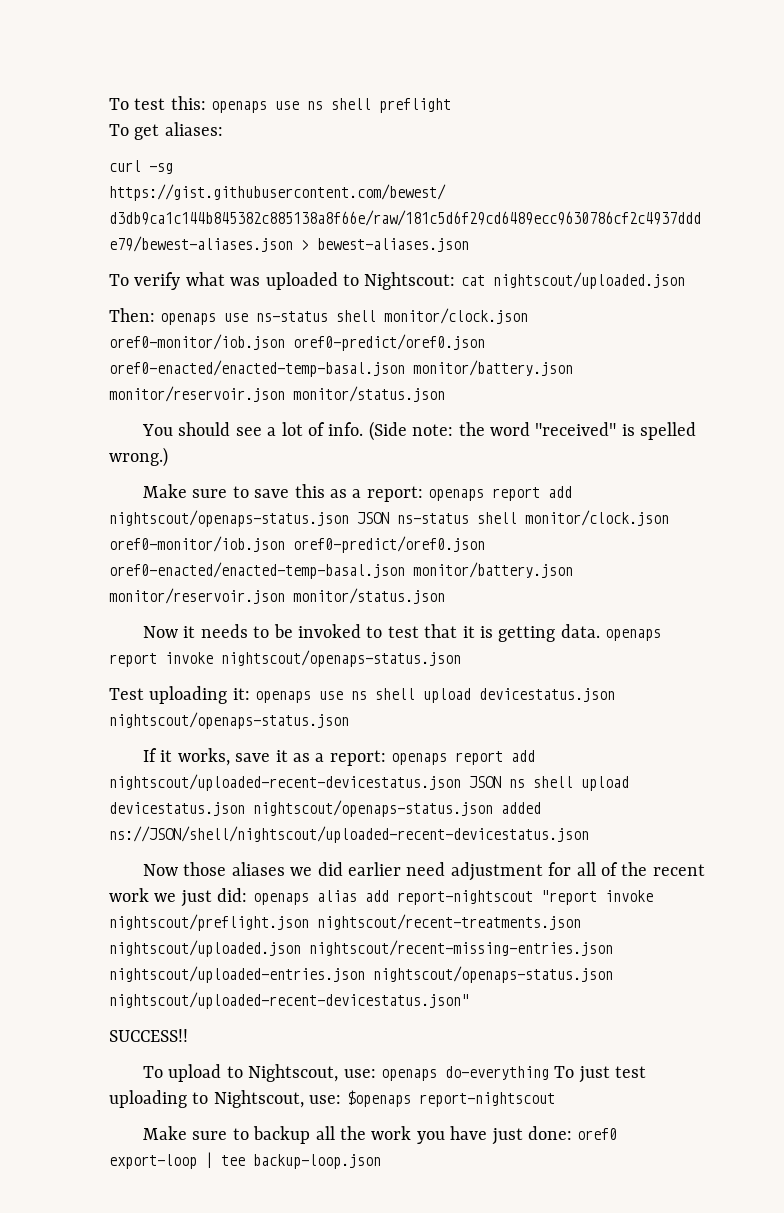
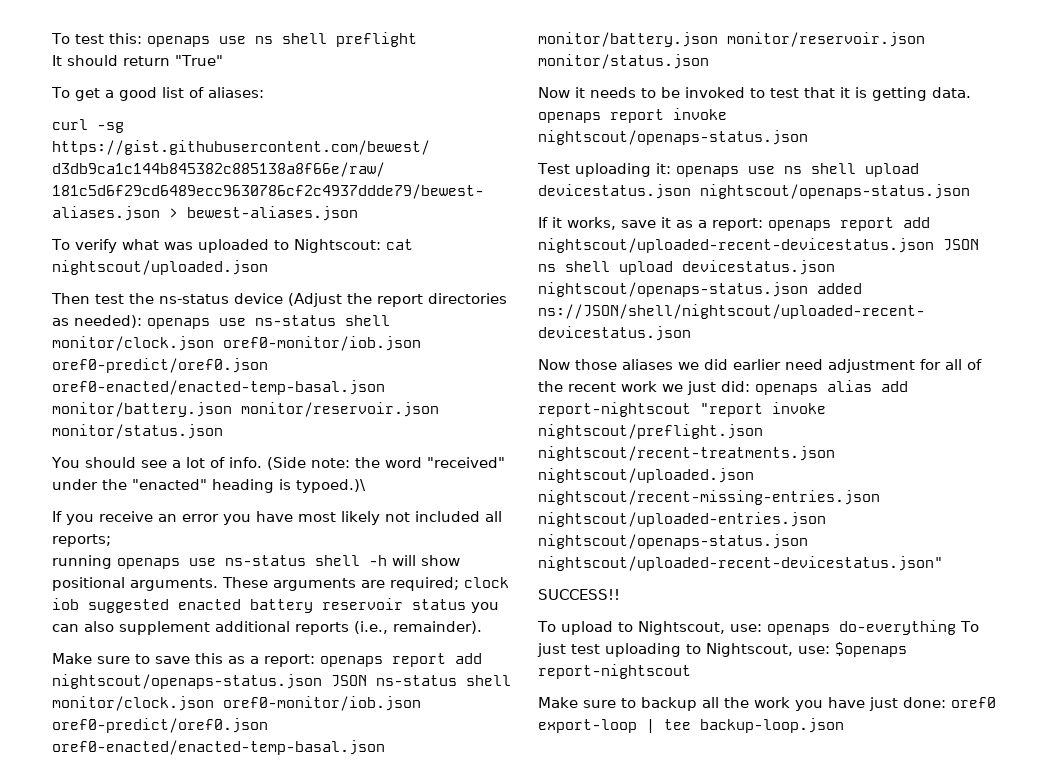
- To get aliases:
+ It should return "True"
+ To get a good list of aliases:
- Then: openaps use ns-status shell monitor/clock.json oref0-monitor/iob.json oref0-predict/oref0.json oref0-enacted/enacted-temp-basal.json monitor/battery.json monitor/reservoir.json monitor/status.json
+ Then test the ns-status device (Adjust the report directories as needed): openaps use ns-status shell monitor/clock.json oref0-monitor/iob.json oref0-predict/oref0.json oref0-enacted/enacted-temp-basal.json monitor/battery.json monitor/reservoir.json monitor/status.json
- (Side note: the word "received" is spelled wrong.)
+ (Side note: the word "received" under the "enacted" heading is typoed.)\
+ If you receive an error you have most likely not included all reports;
+ running openaps use ns-status shell -h will show positional arguments. These arguments are required; clock iob suggested enacted battery reservoir status you can also supplement additional reports (i.e., remainder).

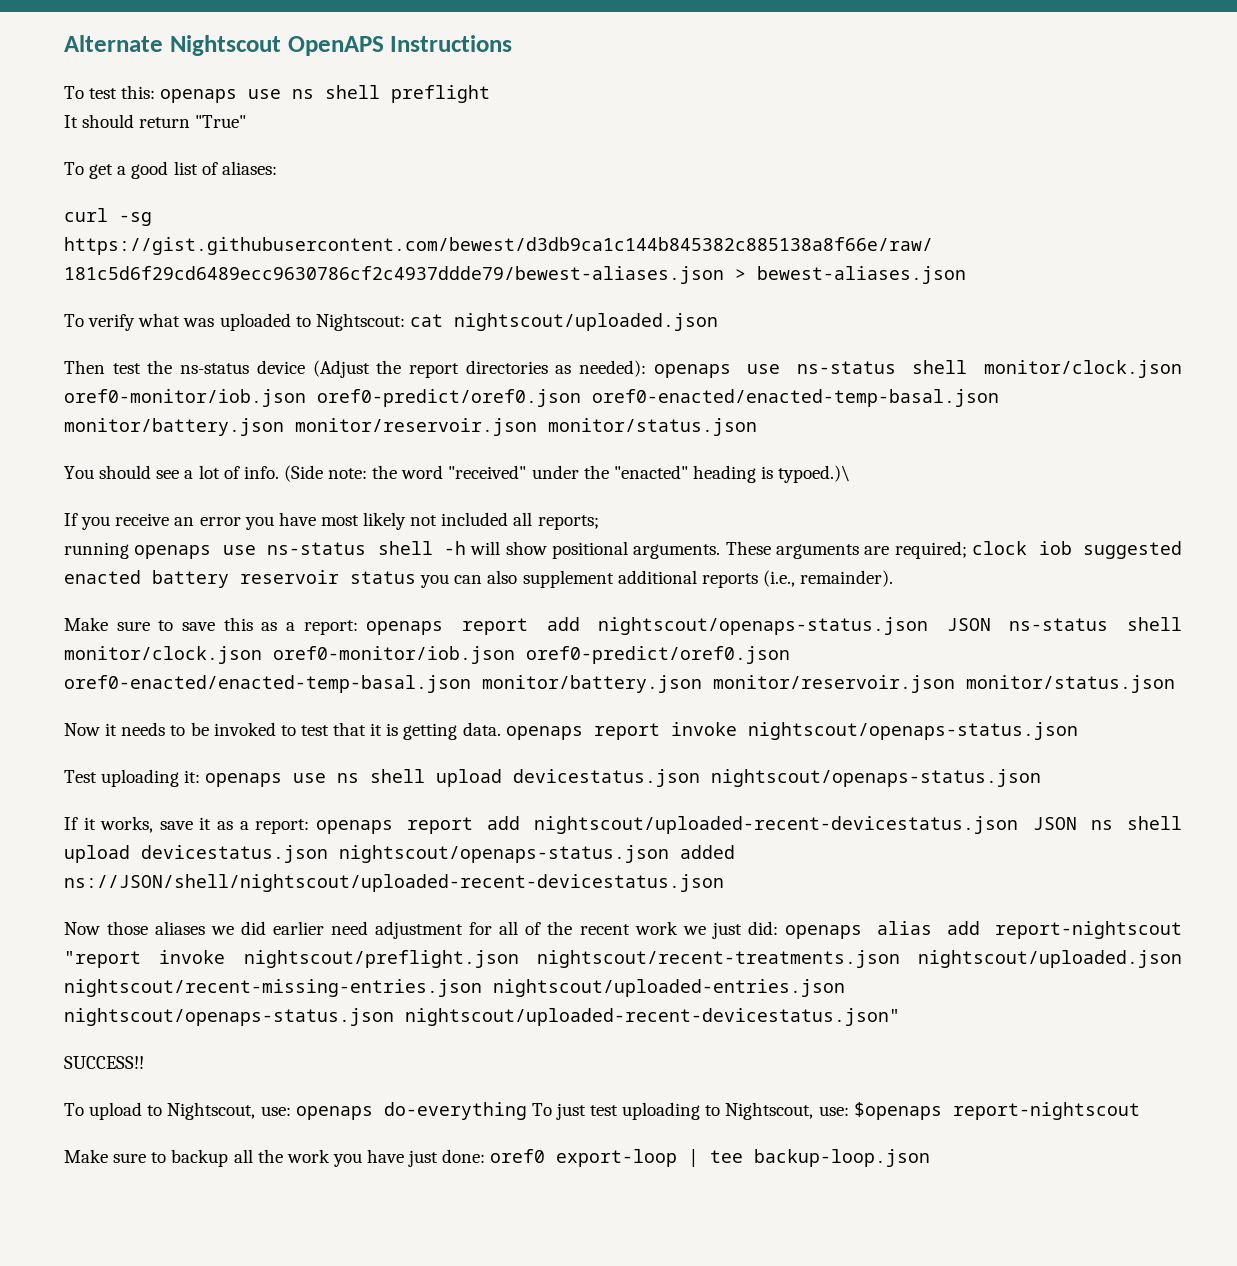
+ Alternate Nightscout OpenAPS Instructions

